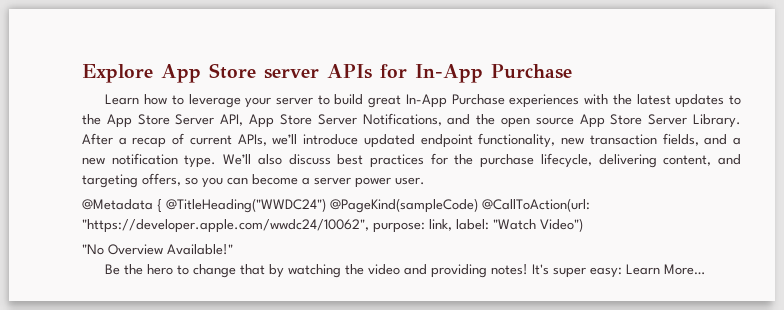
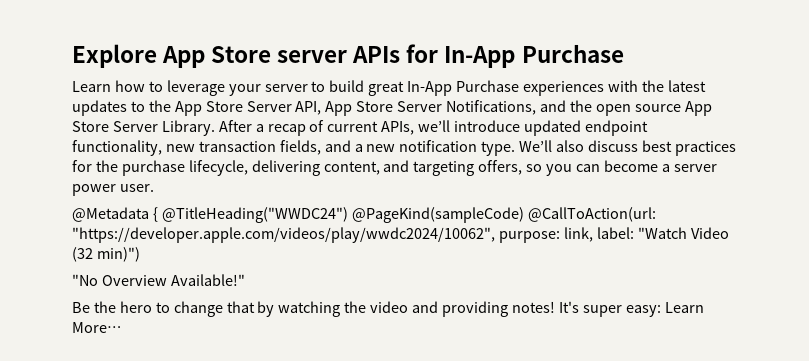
- @Metadata { @TitleHeading("WWDC24") @PageKind(sampleCode) @CallToAction(url: "https://developer.apple.com/wwdc24/10062", purpose: link, label: "Watch Video")
+ @Metadata { @TitleHeading("WWDC24") @PageKind(sampleCode) @CallToAction(url: "https://developer.apple.com/videos/play/wwdc2024/10062", purpose: link, label: "Watch Video (32 min)")

